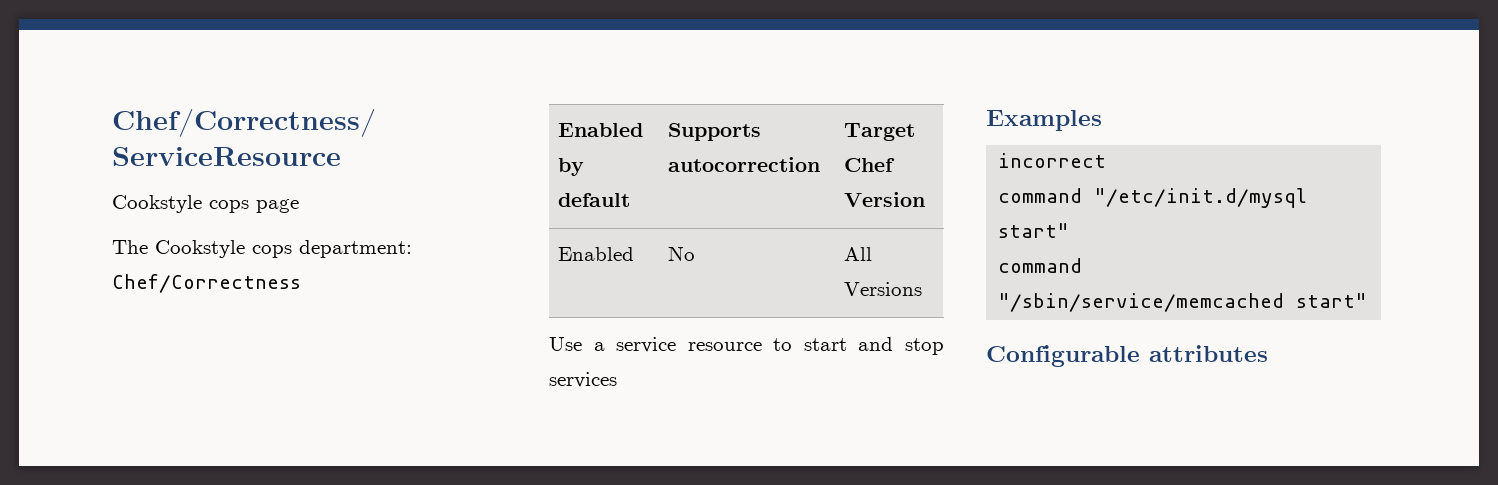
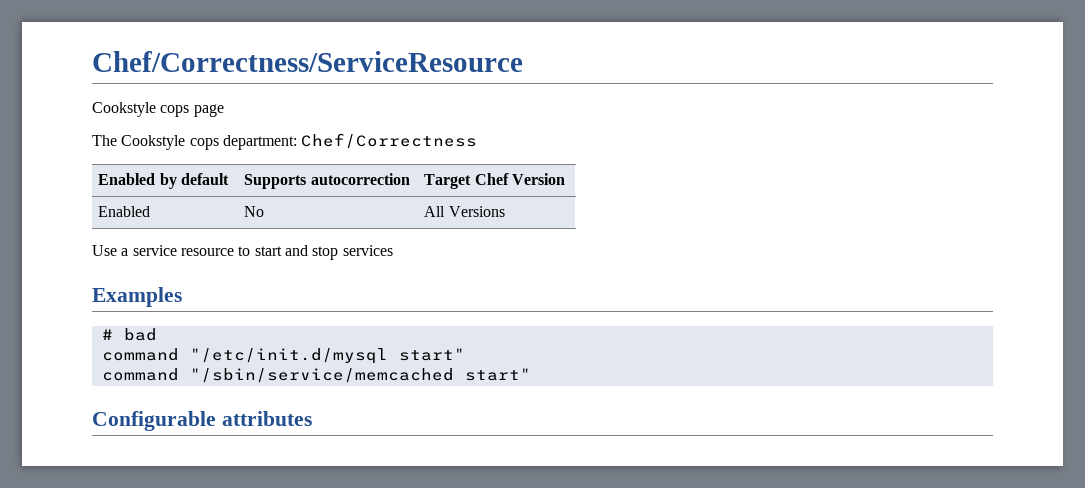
- incorrect
+ # bad

